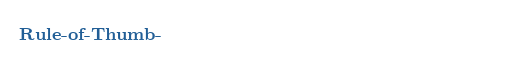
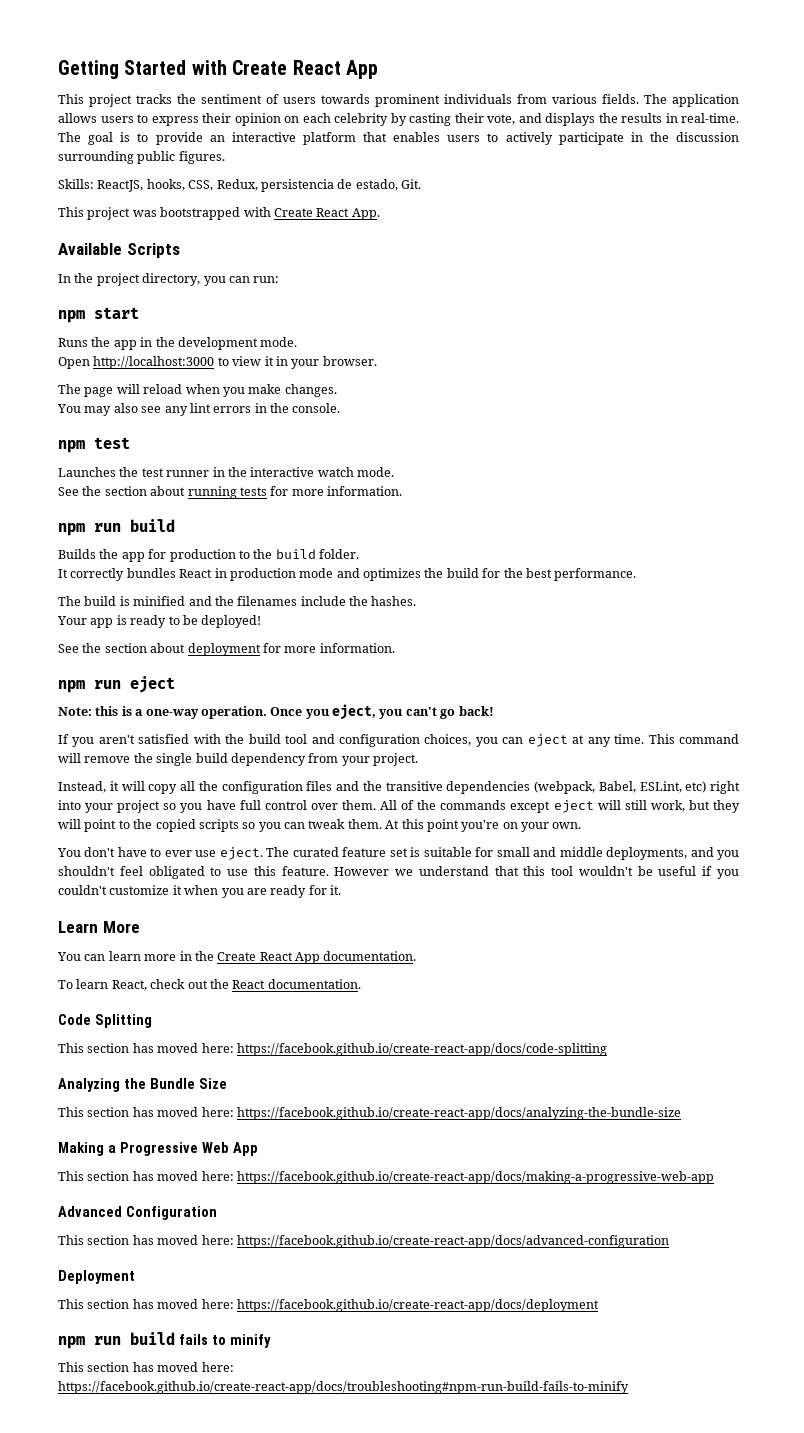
- Rule-of-Thumb-
+ Getting Started with Create React App
+ This project tracks the sentiment of users towards prominent individuals from various fields. The application allows users to express their opinion on each celebrity by casting their vote, and displays the results in real-time. The goal is to provide an interactive platform that enables users to actively participate in the discussion surrounding public figures.
+ Skills: ReactJS, hooks, CSS, Redux, persistencia de estado, Git.
+ This project was bootstrapped with Create React App.
+ Available Scripts
+ In the project directory, you can run:
+ npm start
+ Runs the app in the development mode.
+ Open http://localhost:3000 to view it in your browser.
+ The page will reload when you make changes.
+ You may also see any lint errors in the console.
+ npm test
+ Launches the test runner in the interactive watch mode.
+ See the section about running tests for more information.
+ npm run build
+ Builds the app for production to the build folder.
+ It correctly bundles React in production mode and optimizes the build for the best performance.
+ The build is minified and the filenames include the hashes.
+ Your app is ready to be deployed!
+ See the section about deployment for more information.
+ npm run eject
+ Note: this is a one-way operation. Once you eject, you can't go back!
+ If you aren't satisfied with the build tool and configuration choices, you can eject at any time. This command will remove the single build dependency from your project.
+ Instead, it will copy all the configuration files and the transitive dependencies (webpack, Babel, ESLint, etc) right into your project so you have full control over them. All of the commands except eject will still work, but they will point to the copied scripts so you can tweak them. At this point you're on your own.
+ You don't have to ever use eject. The curated feature set is suitable for small and middle deployments, and you shouldn't feel obligated to use this feature. However we understand that this tool wouldn't be useful if you couldn't customize it when you are ready for it.
+ Learn More
+ You can learn more in the Create React App documentation.
+ To learn React, check out the React documentation.
+ Code Splitting
+ This section has moved here: https://facebook.github.io/create-react-app/docs/code-splitting
+ Analyzing the Bundle Size
+ This section has moved here: https://facebook.github.io/create-react-app/docs/analyzing-the-bundle-size
+ Making a Progressive Web App
+ This section has moved here: https://facebook.github.io/create-react-app/docs/making-a-progressive-web-app
+ Advanced Configuration
+ This section has moved here: https://facebook.github.io/create-react-app/docs/advanced-configuration
+ Deployment
+ This section has moved here: https://facebook.github.io/create-react-app/docs/deployment
+ npm run build fails to minify
+ This section has moved here: https://facebook.github.io/create-react-app/docs/troubleshooting#npm-run-build-fails-to-minify

